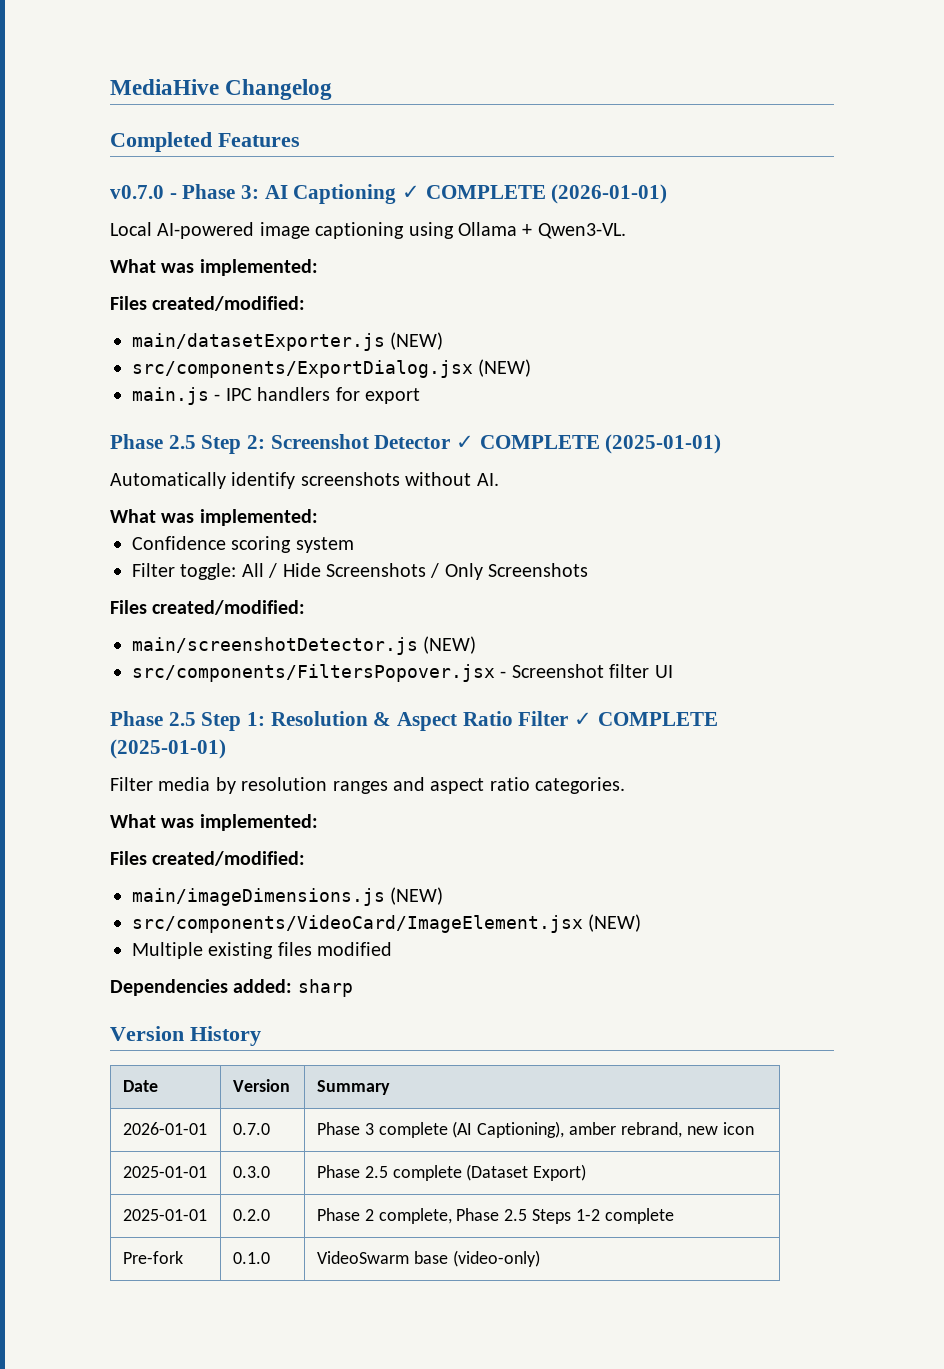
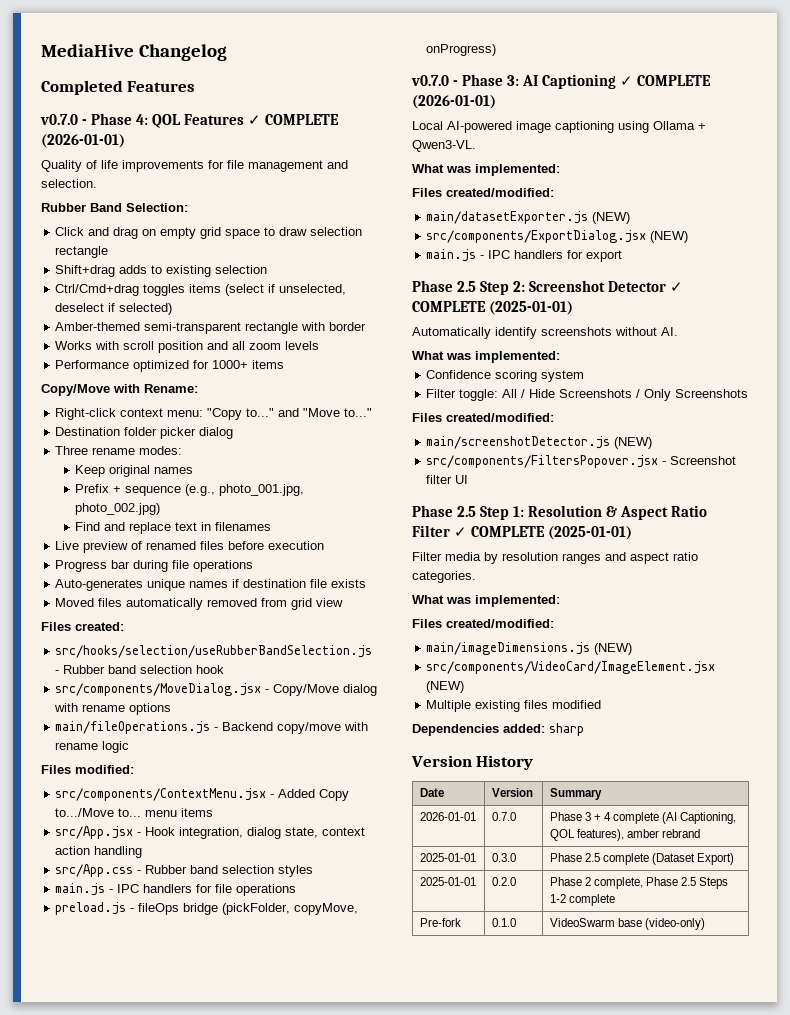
+ v0.7.0 - Phase 4: QOL Features ✓ COMPLETE (2026-01-01)
+ Quality of life improvements for file management and selection.
+ Rubber Band Selection:
+ Click and drag on empty grid space to draw selection rectangle
+ Shift+drag adds to existing selection
+ Ctrl/Cmd+drag toggles items (select if unselected, deselect if selected)
+ Amber-themed semi-transparent rectangle with border
+ Works with scroll position and all zoom levels
+ Performance optimized for 1000+ items
+ Copy/Move with Rename:
+ Right-click context menu: "Copy to..." and "Move to..."
+ Destination folder picker dialog
+ Three rename modes:
+ Keep original names
+ Prefix + sequence (e.g., photo_001.jpg, photo_002.jpg)
+ Find and replace text in filenames
+ Live preview of renamed files before execution
+ Progress bar during file operations
+ Auto-generates unique names if destination file exists
+ Moved files automatically removed from grid view
+ Files created:
+ src/hooks/selection/useRubberBandSelection.js - Rubber band selection hook
+ src/components/MoveDialog.jsx - Copy/Move dialog with rename options
+ main/fileOperations.js - Backend copy/move with rename logic
+ Files modified:
+ src/components/ContextMenu.jsx - Added Copy to.../Move to... menu items
+ src/App.jsx - Hook integration, dialog state, context action handling
+ src/App.css - Rubber band selection styles
+ main.js - IPC handlers for file operations
+ preload.js - fileOps bridge (pickFolder, copyMove, onProgress)
- 2026-01-01 | 0.7.0 | Phase 3 complete (AI Captioning), amber rebrand, new icon
+ 2026-01-01 | 0.7.0 | Phase 3 + 4 complete (AI Captioning, QOL features), amber rebrand

